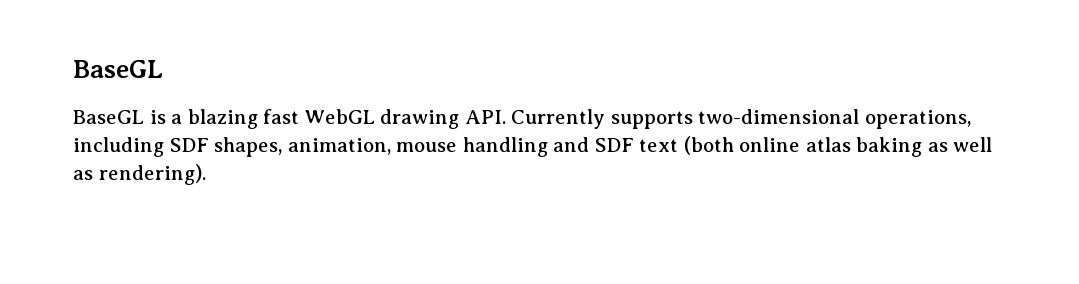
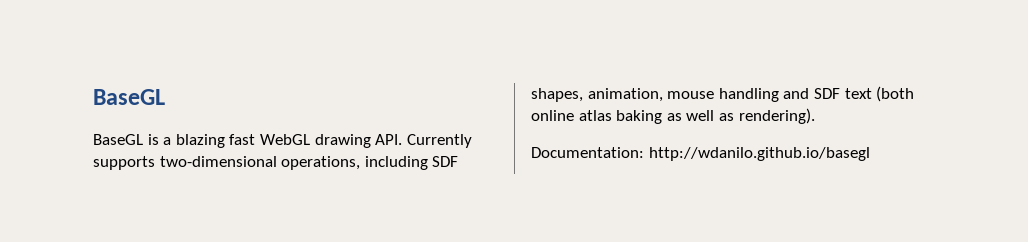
+ Documentation: http://wdanilo.github.io/basegl

